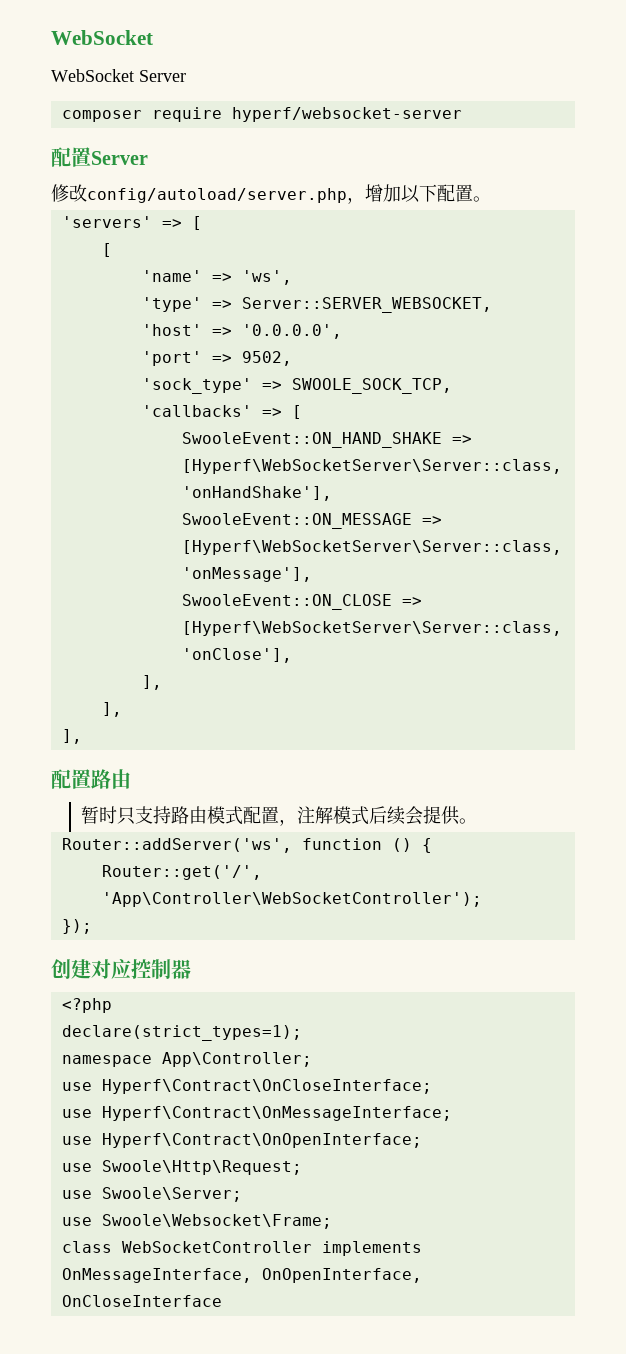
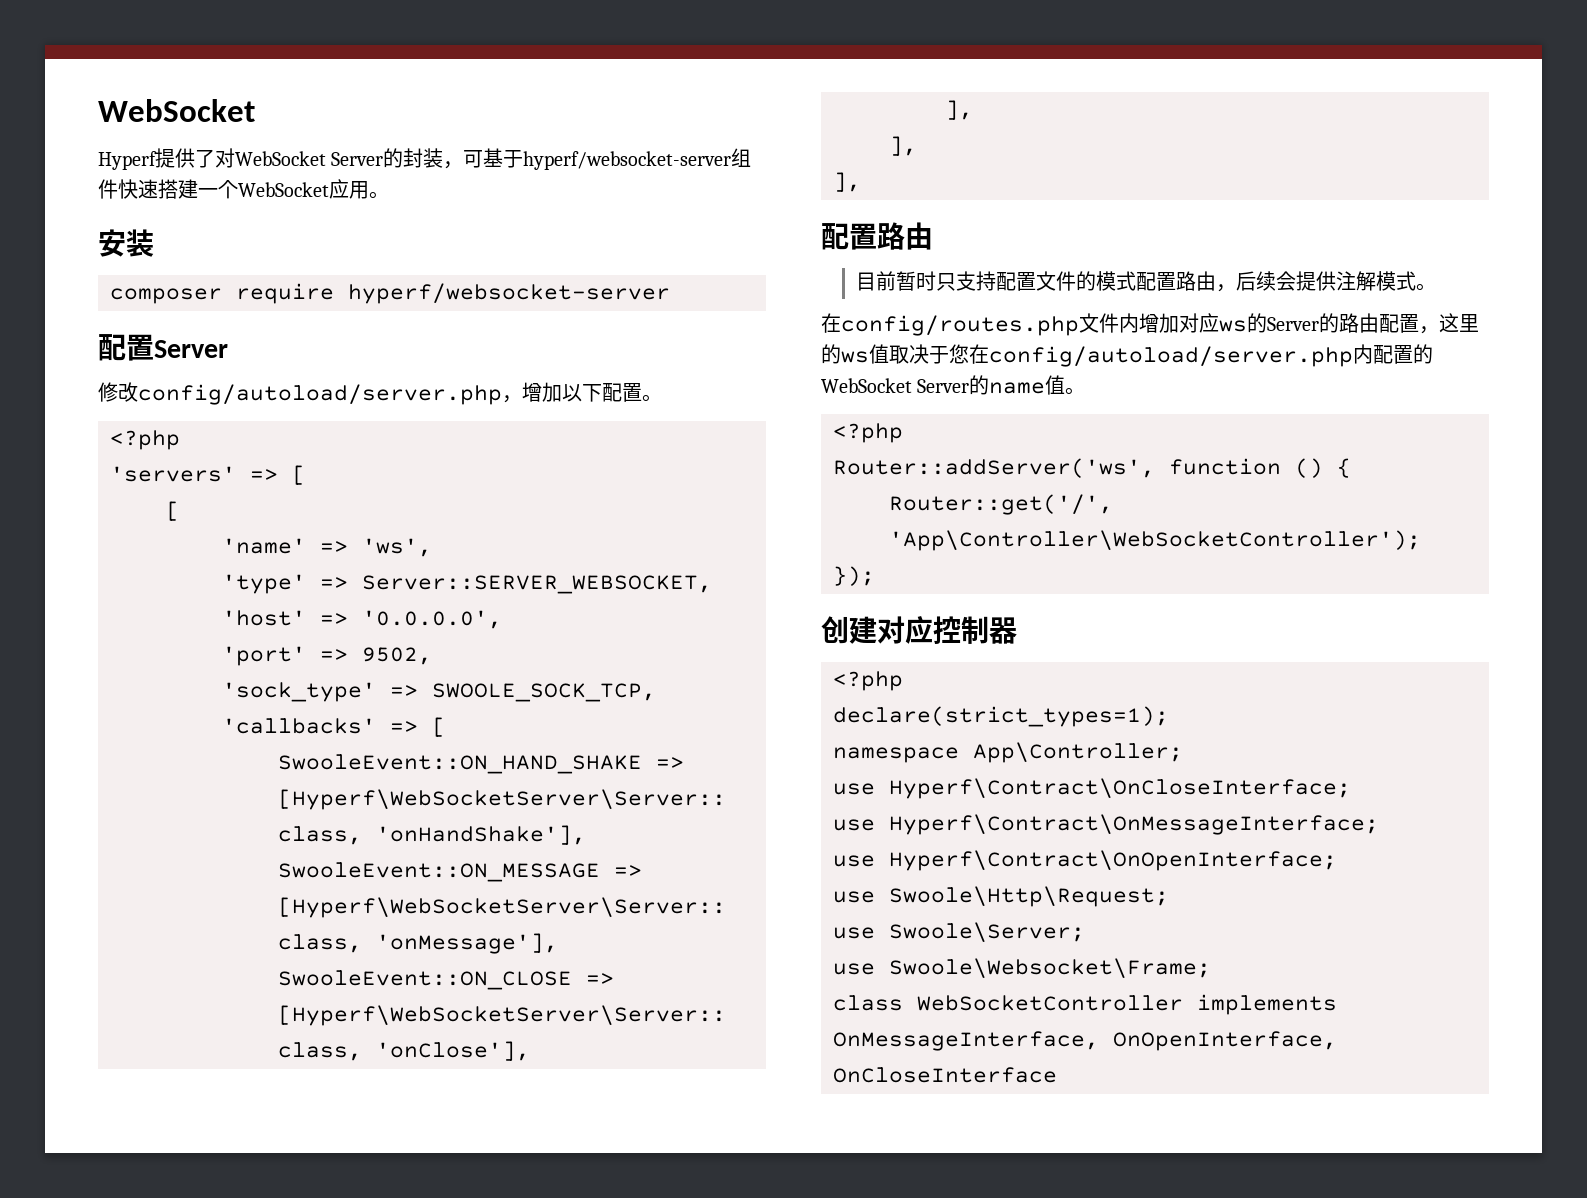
- WebSocket Server
+ Hyperf提供了对WebSocket Server的封装，可基于hyperf/websocket-server组件快速搭建一个WebSocket应用。
+ 安装
  修改config/autoload/server.php，增加以下配置。
+ <?php
- 暂时只支持路由模式配置，注解模式后续会提供。
+ 目前暂时只支持配置文件的模式配置路由，后续会提供注解模式。
+ 在config/routes.php文件内增加对应ws的Server的路由配置，这里的ws值取决于您在config/autoload/server.php内配置的WebSocket Server的name值。
+ <?php

